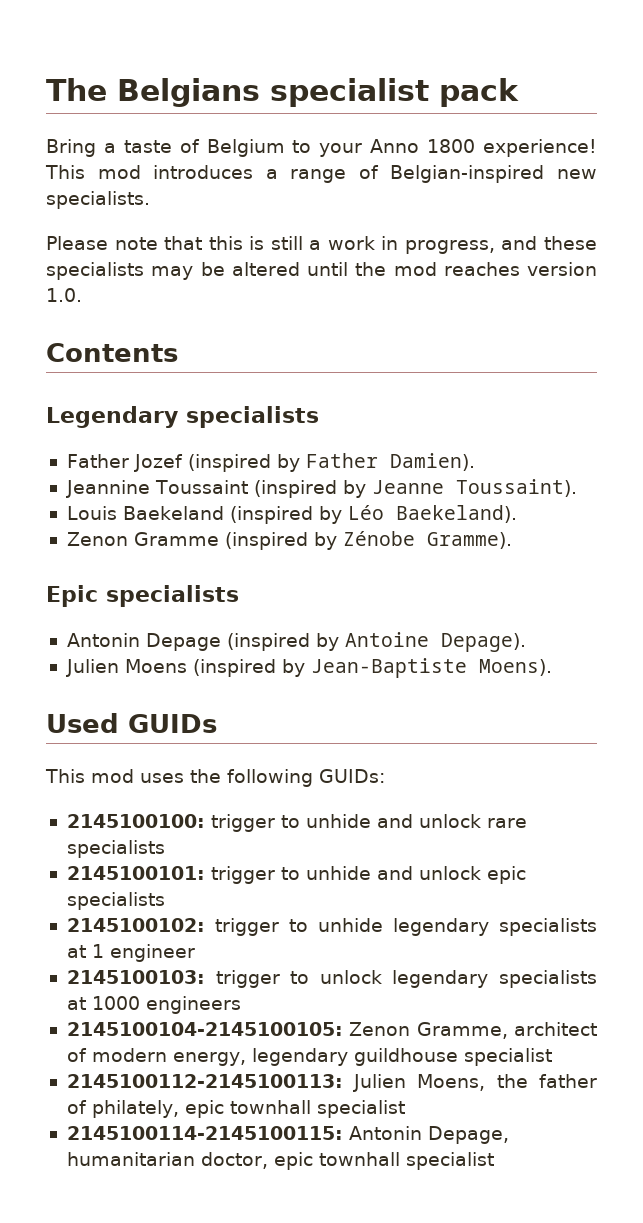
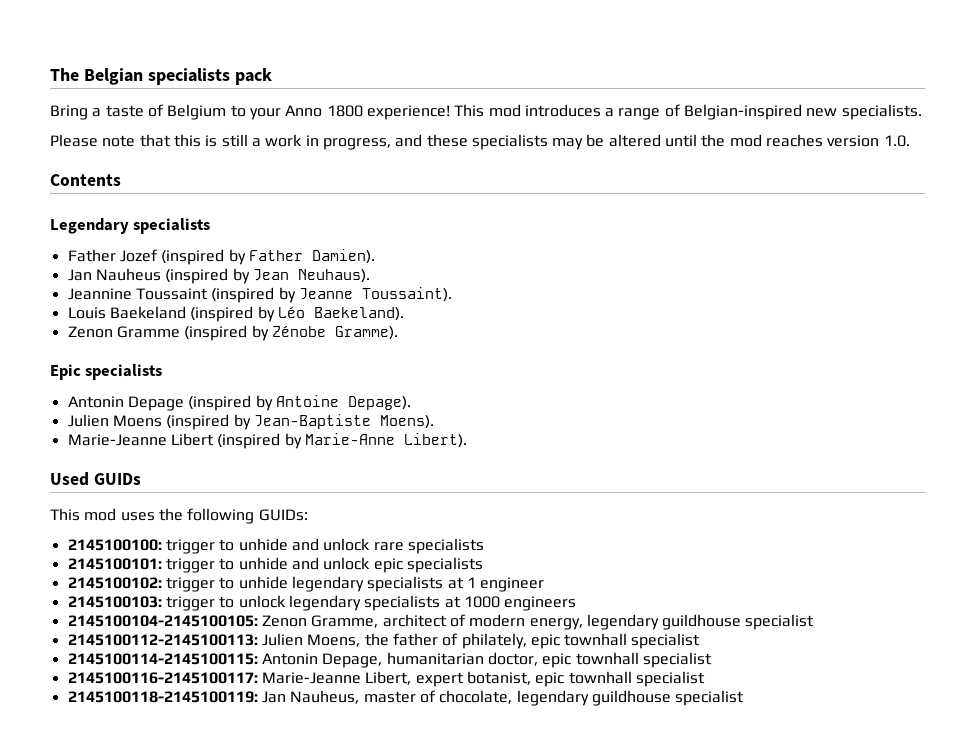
- The Belgians specialist pack
+ The Belgian specialists pack
+ Jan Nauheus (inspired by Jean Neuhaus).
+ Marie-Jeanne Libert (inspired by Marie-Anne Libert).
+ 2145100116-2145100117: Marie-Jeanne Libert, expert botanist, epic townhall specialist
+ 2145100118-2145100119: Jan Nauheus, master of chocolate, legendary guildhouse specialist

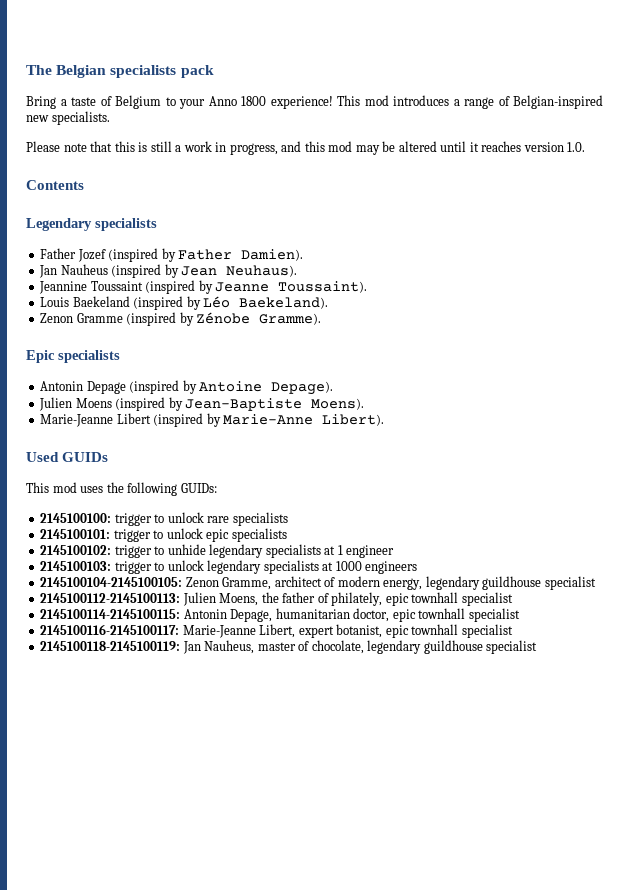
- Please note that this is still a work in progress, and these specialists may be altered until the mod reaches version 1.0.
+ Please note that this is still a work in progress, and this mod may be altered until it reaches version 1.0.
- 2145100100: trigger to unhide and unlock rare specialists
+ 2145100100: trigger to unlock rare specialists
- 2145100101: trigger to unhide and unlock epic specialists
+ 2145100101: trigger to unlock epic specialists

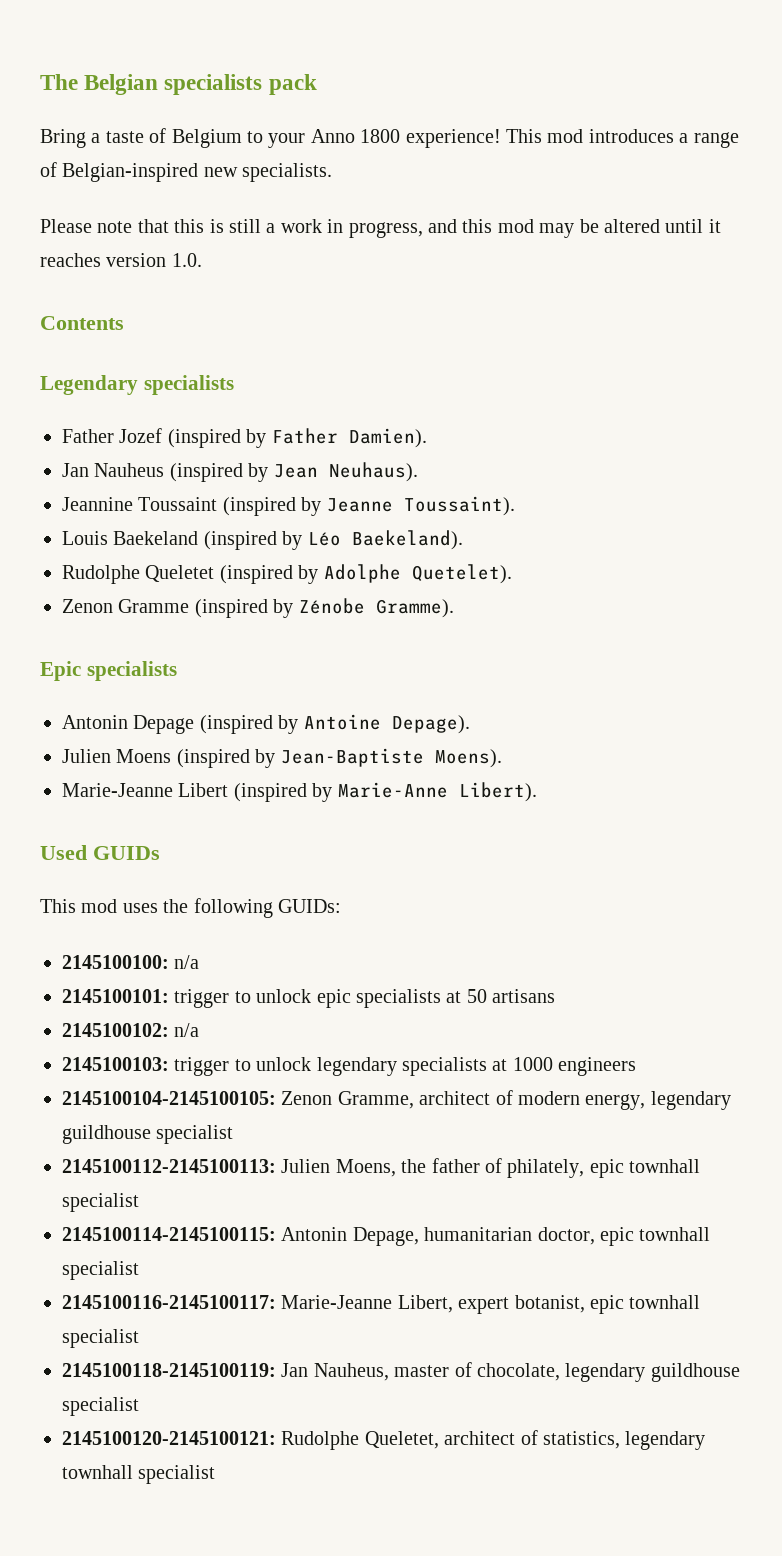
+ Rudolphe Queletet (inspired by Adolphe Quetelet).
- 2145100100: trigger to unlock rare specialists
+ 2145100100: n/a
- 2145100101: trigger to unlock epic specialists
- 2145100102: trigger to unhide legendary specialists at 1 engineer
+ 2145100101: trigger to unlock epic specialists at 50 artisans
+ 2145100102: n/a
+ 2145100120-2145100121: Rudolphe Queletet, architect of statistics, legendary townhall specialist

